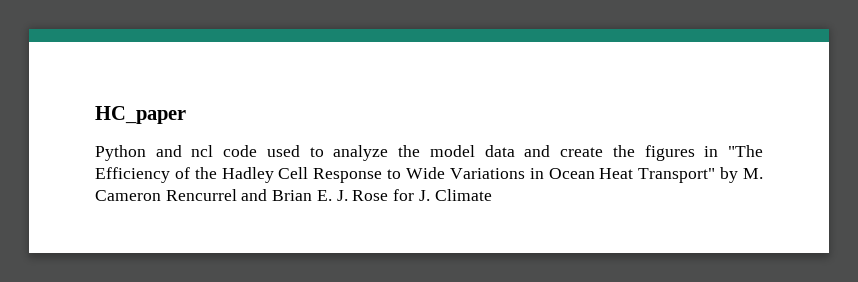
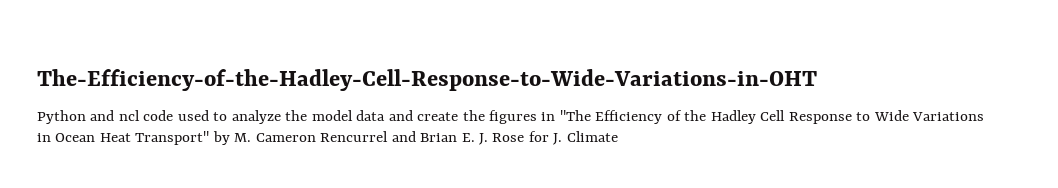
- HC_paper
+ The-Efficiency-of-the-Hadley-Cell-Response-to-Wide-Variations-in-OHT

